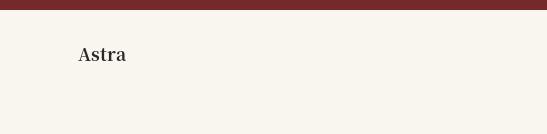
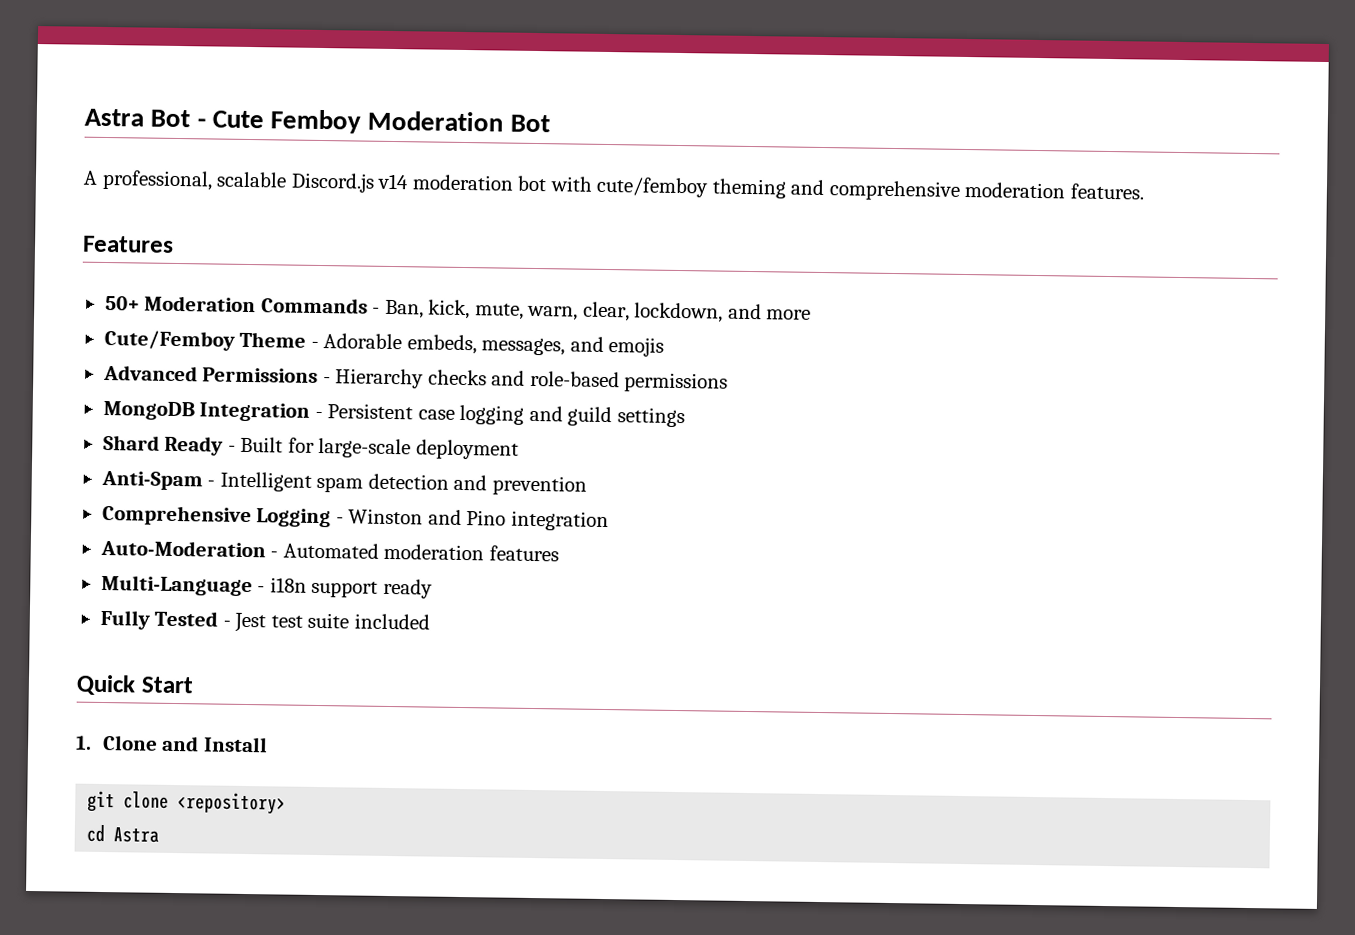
- Astra
+ Astra Bot - Cute Femboy Moderation Bot
+ A professional, scalable Discord.js v14 moderation bot with cute/femboy theming and comprehensive moderation features.
+ Features
+ 50+ Moderation Commands - Ban, kick, mute, warn, clear, lockdown, and more
+ Cute/Femboy Theme - Adorable embeds, messages, and emojis
+ Advanced Permissions - Hierarchy checks and role-based permissions
+ MongoDB Integration - Persistent case logging and guild settings
+ Shard Ready - Built for large-scale deployment
+ Anti-Spam - Intelligent spam detection and prevention
+ Comprehensive Logging - Winston and Pino integration
+ Auto-Moderation - Automated moderation features
+ Multi-Language - i18n support ready
+ Fully Tested - Jest test suite included
+ Quick Start
+ 1. Clone and Install
+ git clone <repository>
+ cd Astra

